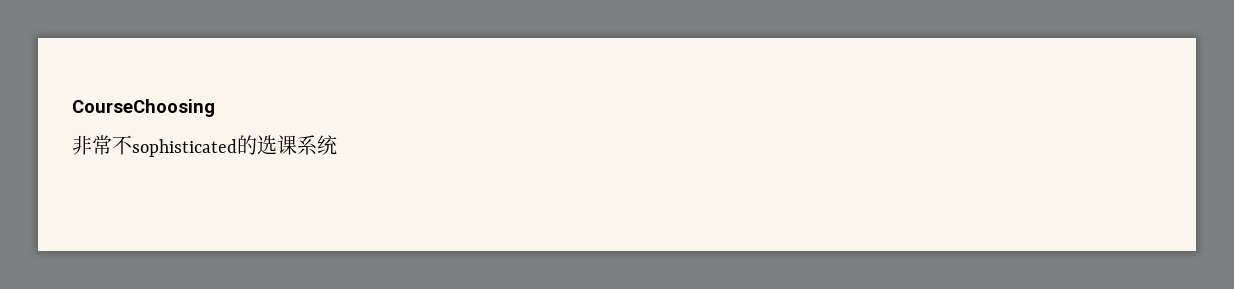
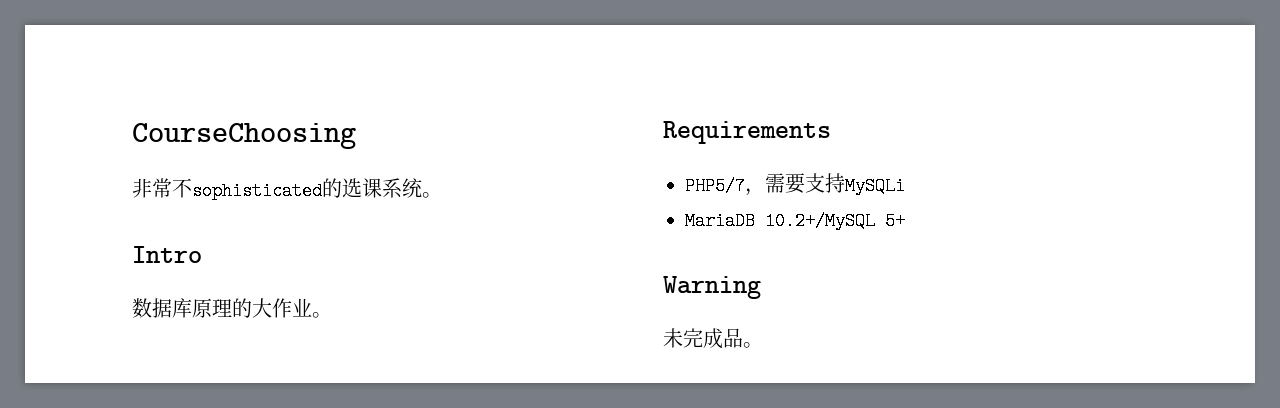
- 非常不sophisticated的选课系统
+ 非常不sophisticated的选课系统。
+ Intro
+ 数据库原理的大作业。
+ Requirements
+ PHP5/7，需要支持MySQLi
+ MariaDB 10.2+/MySQL 5+
+ Warning
+ 未完成品。

